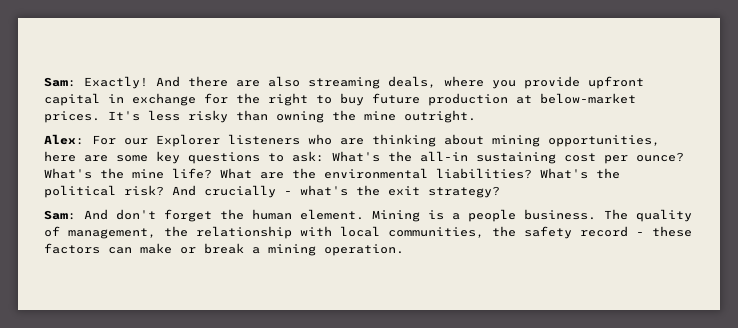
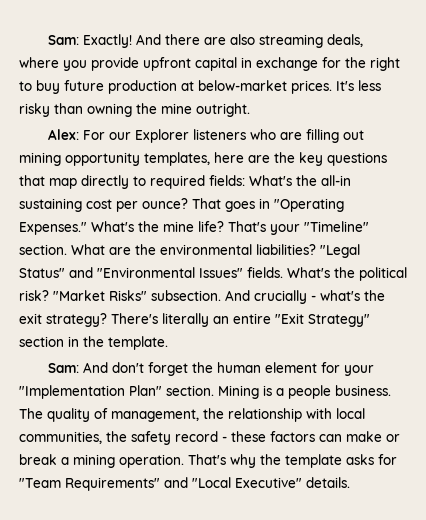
- Alex: For our Explorer listeners who are thinking about mining opportunities, here are some key questions to ask: What's the all-in sustaining cost per ounce?
+ Alex: For our Explorer listeners who are filling out mining opportunity templates, here are the key questions that map directly to required fields: What's the all-in sustaining cost per ounce?
- What's the mine life?
+ That goes in "Operating Expenses." What's the mine life? That's your "Timeline" section.
+ "Legal Status" and "Environmental Issues" fields.
+ "Market Risks" subsection.
+ There's literally an entire "Exit Strategy" section in the template.
- Sam: And don't forget the human element.
+ Sam: And don't forget the human element for your "Implementation Plan" section.
+ That's why the template asks for "Team Requirements" and "Local Executive" details.

